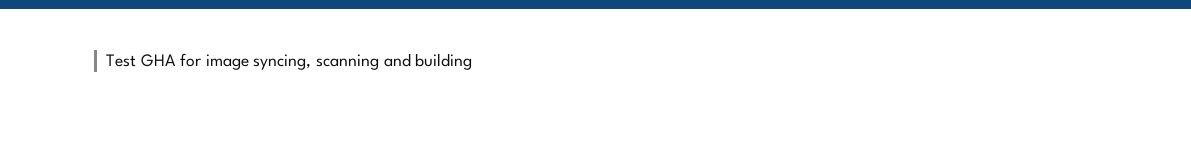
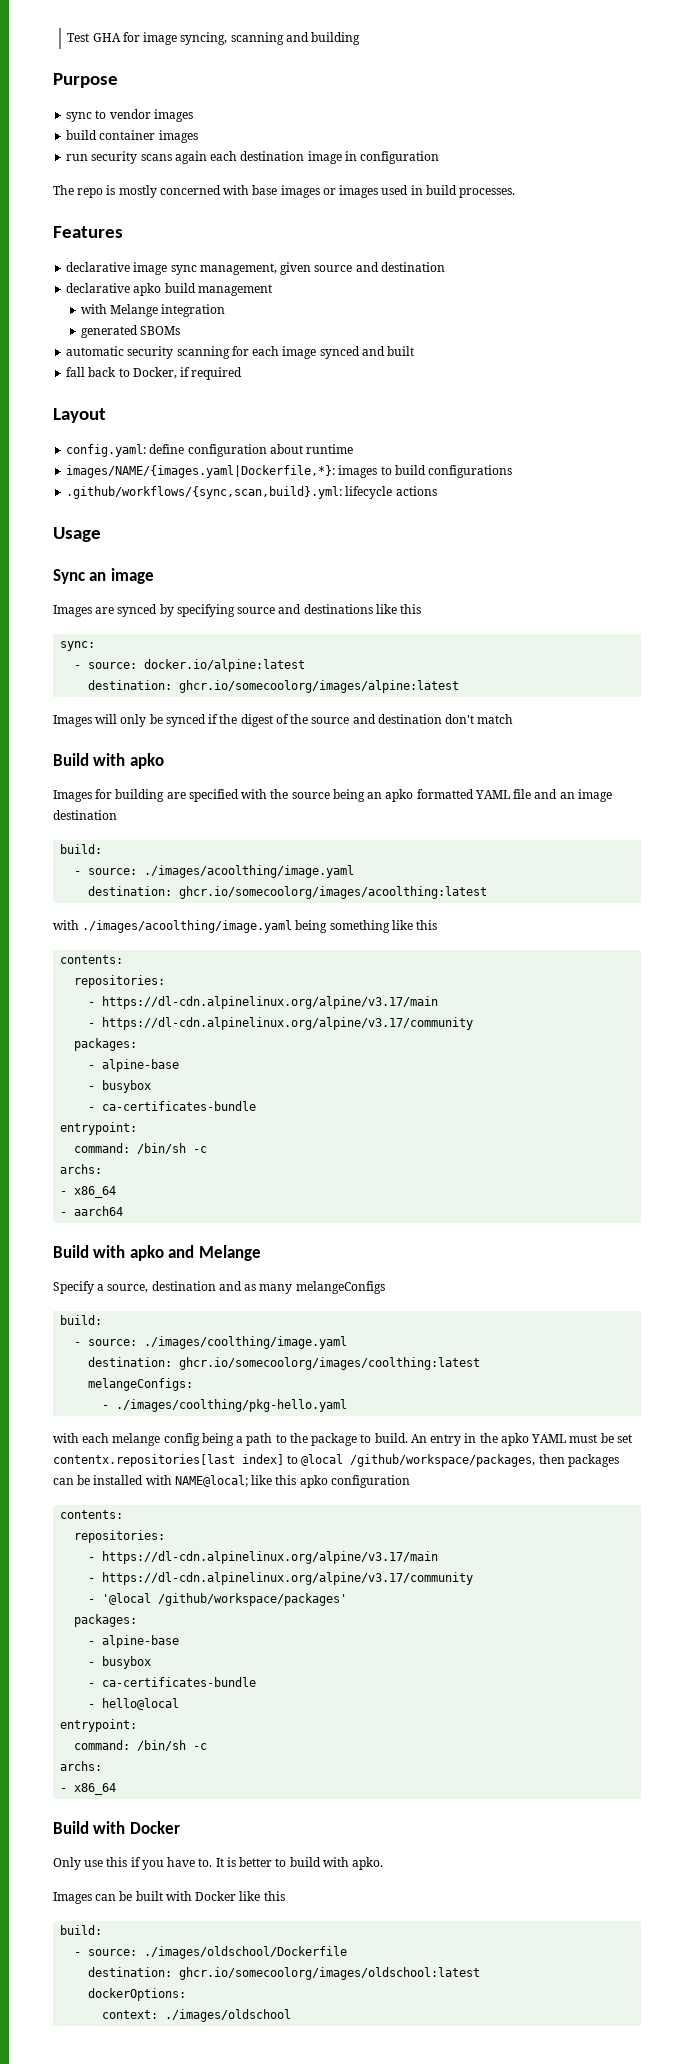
+ Purpose
+ sync to vendor images
+ build container images
+ run security scans again each destination image in configuration
+ The repo is mostly concerned with base images or images used in build processes.
+ Features
+ declarative image sync management, given source and destination
+ declarative apko build management
+ with Melange integration
+ generated SBOMs
+ automatic security scanning for each image synced and built
+ fall back to Docker, if required
+ Layout
+ config.yaml: define configuration about runtime
+ images/NAME/{images.yaml|Dockerfile,*}: images to build configurations
+ .github/workflows/{sync,scan,build}.yml: lifecycle actions
+ Usage
+ Sync an image
+ Images are synced by specifying source and destinations like this
+ sync:
+ - source: docker.io/alpine:latest
+ destination: ghcr.io/somecoolorg/images/alpine:latest
+ Images will only be synced if the digest of the source and destination don't match
+ Build with apko
+ Images for building are specified with the source being an apko formatted YAML file and an image destination
+ build:
+ - source: ./images/acoolthing/image.yaml
+ destination: ghcr.io/somecoolorg/images/acoolthing:latest
+ with ./images/acoolthing/image.yaml being something like this
+ contents:
+ repositories:
+ - https://dl-cdn.alpinelinux.org/alpine/v3.17/main
+ - https://dl-cdn.alpinelinux.org/alpine/v3.17/community
+ packages:
+ - alpine-base
+ - busybox
+ - ca-certificates-bundle
+ entrypoint:
+ command: /bin/sh -c
+ archs:
+ - x86_64
+ - aarch64
+ Build with apko and Melange
+ Specify a source, destination and as many melangeConfigs
+ build:
+ - source: ./images/coolthing/image.yaml
+ destination: ghcr.io/somecoolorg/images/coolthing:latest
+ melangeConfigs:
+ - ./images/coolthing/pkg-hello.yaml
+ with each melange config being a path to the package to build. An entry in the apko YAML must be set contentx.repositories[last index] to @local /github/workspace/packages, then packages can be installed with NAME@local; like this apko configuration
+ contents:
+ repositories:
+ - https://dl-cdn.alpinelinux.org/alpine/v3.17/main
+ - https://dl-cdn.alpinelinux.org/alpine/v3.17/community
+ - '@local /github/workspace/packages'
+ packages:
+ - alpine-base
+ - busybox
+ - ca-certificates-bundle
+ - hello@local
+ entrypoint:
+ command: /bin/sh -c
+ archs:
+ - x86_64
+ Build with Docker
+ Only use this if you have to. It is better to build with apko.
+ Images can be built with Docker like this
+ build:
+ - source: ./images/oldschool/Dockerfile
+ destination: ghcr.io/somecoolorg/images/oldschool:latest
+ dockerOptions:
+ context: ./images/oldschool

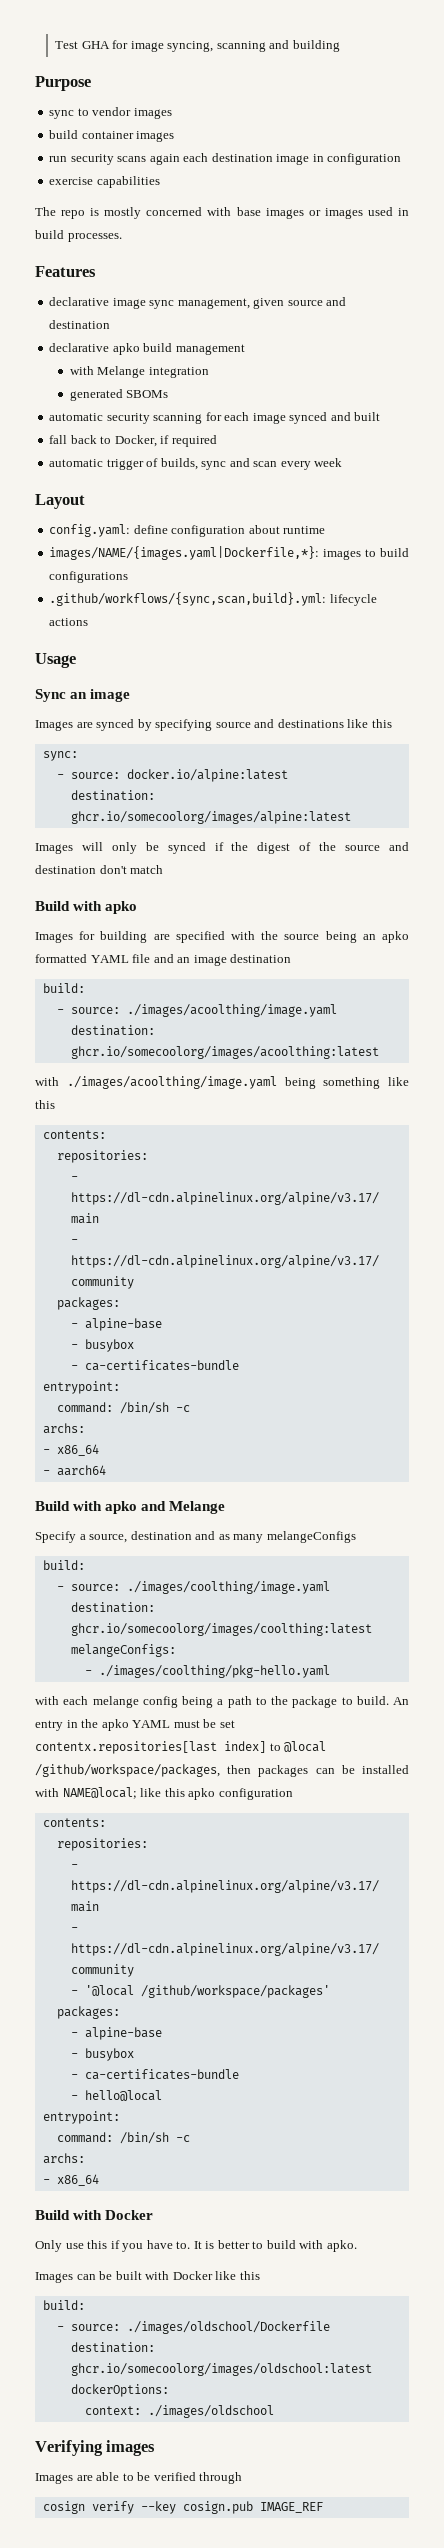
+ exercise capabilities
+ automatic trigger of builds, sync and scan every week
+ Verifying images
+ Images are able to be verified through
+ cosign verify --key cosign.pub IMAGE_REF

